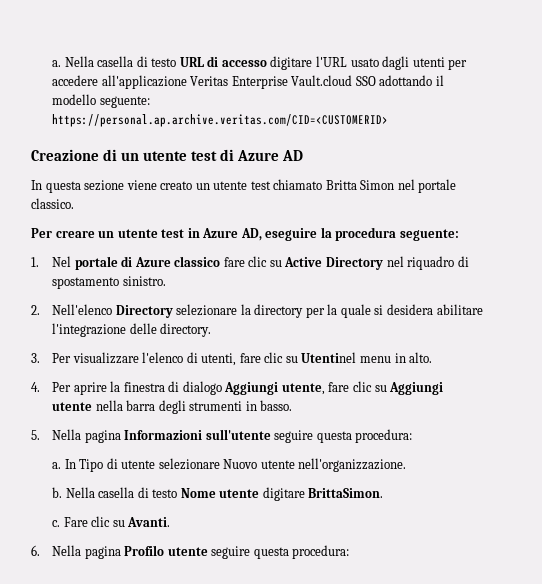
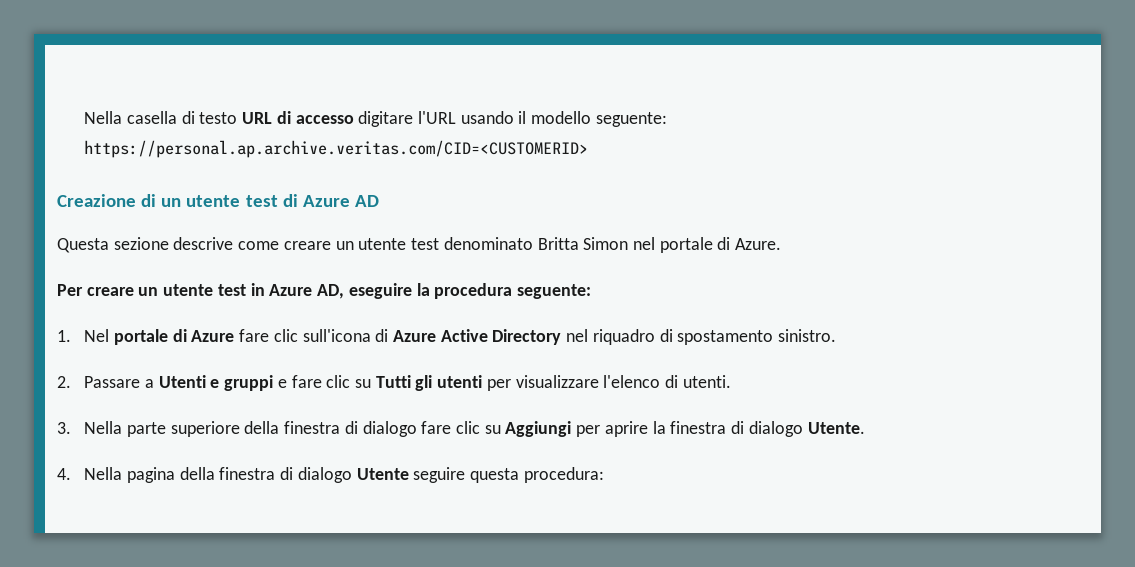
- a. Nella casella di testo URL di accesso digitare l'URL usato dagli utenti per accedere all'applicazione Veritas Enterprise Vault.cloud SSO adottando il modello seguente: https://personal.ap.archive.veritas.com/CID=<CUSTOMERID>
+ Nella casella di testo URL di accesso digitare l'URL usando il modello seguente: https://personal.ap.archive.veritas.com/CID=<CUSTOMERID>
- In questa sezione viene creato un utente test chiamato Britta Simon nel portale classico.
+ Questa sezione descrive come creare un utente test denominato Britta Simon nel portale di Azure.
- 1. Nel portale di Azure classico fare clic su Active Directory nel riquadro di spostamento sinistro.
+ 1. Nel portale di Azure fare clic sull'icona di Azure Active Directory nel riquadro di spostamento sinistro.
- 2. Nell'elenco Directory selezionare la directory per la quale si desidera abilitare l'integrazione delle directory.
- 3. Per visualizzare l'elenco di utenti, fare clic su Utentinel menu in alto.
- 4. Per aprire la finestra di dialogo Aggiungi utente, fare clic su Aggiungi utente nella barra degli strumenti in basso.
- 5. Nella pagina Informazioni sull'utente seguire questa procedura:
- a. In Tipo di utente selezionare Nuovo utente nell'organizzazione.
- b. Nella casella di testo Nome utente digitare BrittaSimon.
- c. Fare clic su Avanti.
- 6. Nella pagina Profilo utente seguire questa procedura:
+ 2. Passare a Utenti e gruppi e fare clic su Tutti gli utenti per visualizzare l'elenco di utenti.
+ 3. Nella parte superiore della finestra di dialogo fare clic su Aggiungi per aprire la finestra di dialogo Utente.
+ 4. Nella pagina della finestra di dialogo Utente seguire questa procedura:

